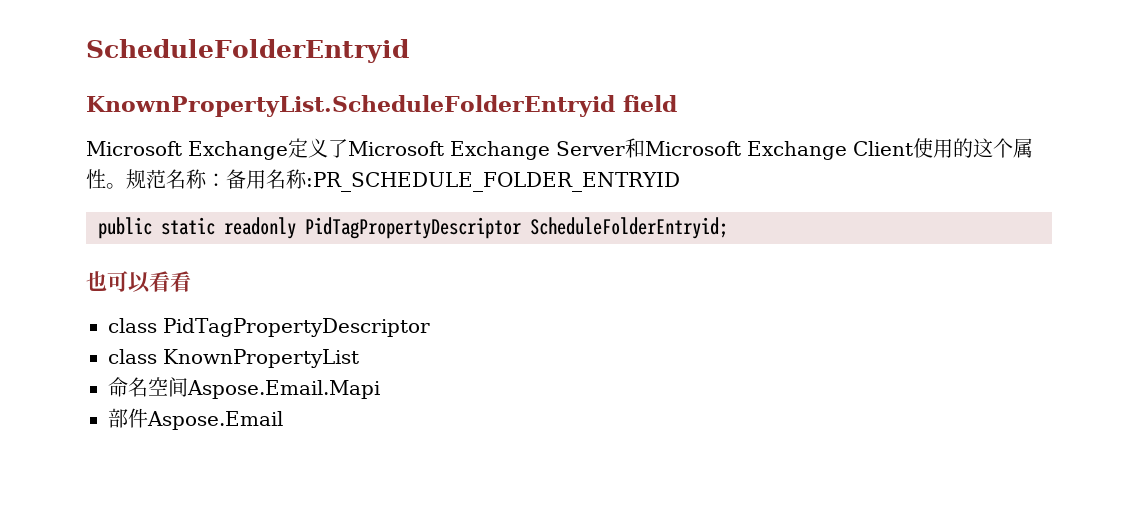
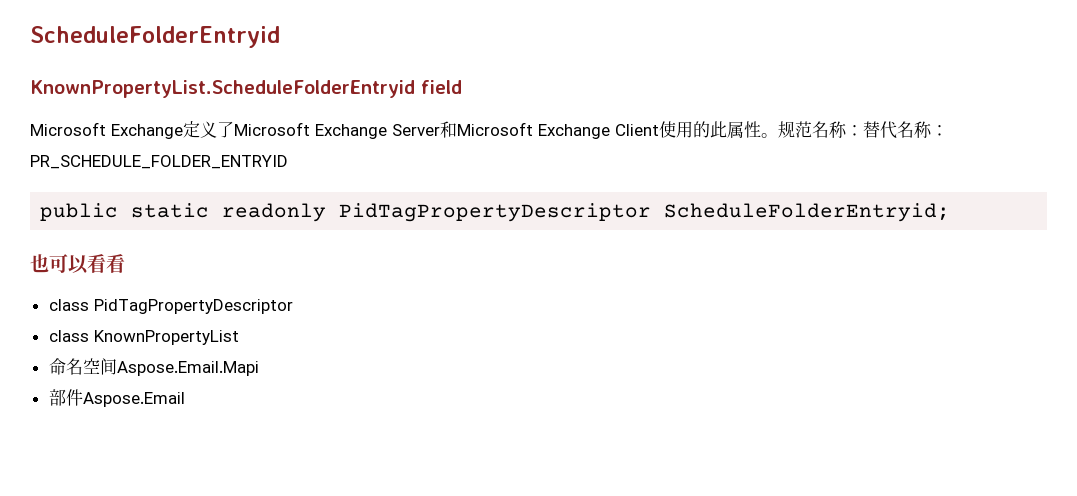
- Microsoft Exchange定义了Microsoft Exchange Server和Microsoft Exchange Client使用的这个属性。
+ Microsoft Exchange定义了Microsoft Exchange Server和Microsoft Exchange Client使用的此属性。
- 规范名称：备用名称:PR_SCHEDULE_FOLDER_ENTRYID
+ 规范名称：替代名称：PR_SCHEDULE_FOLDER_ENTRYID

